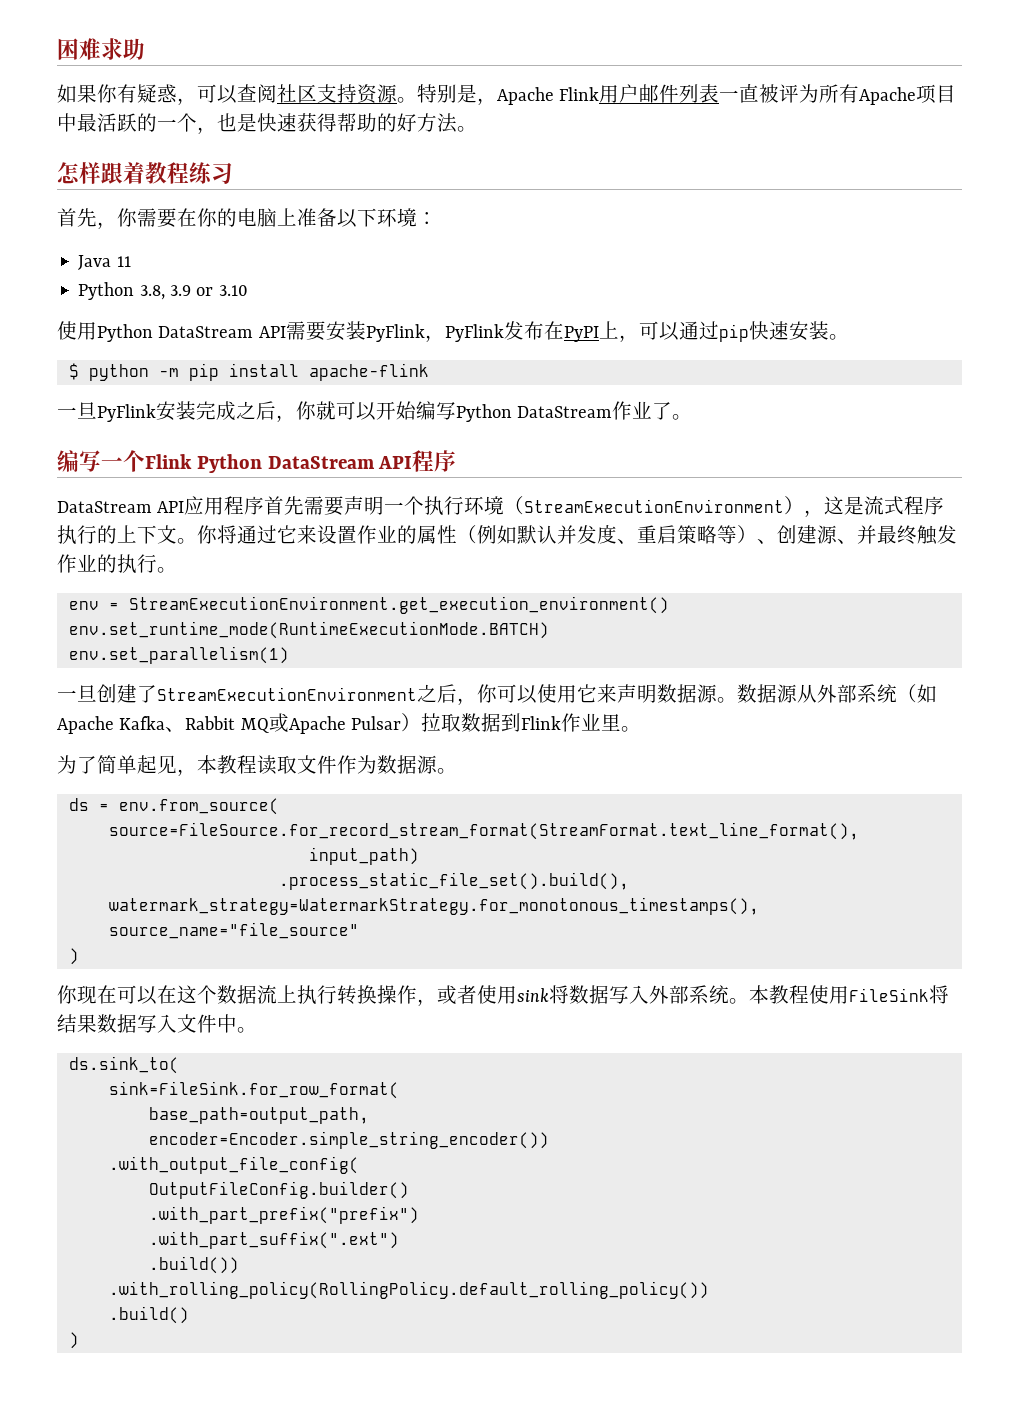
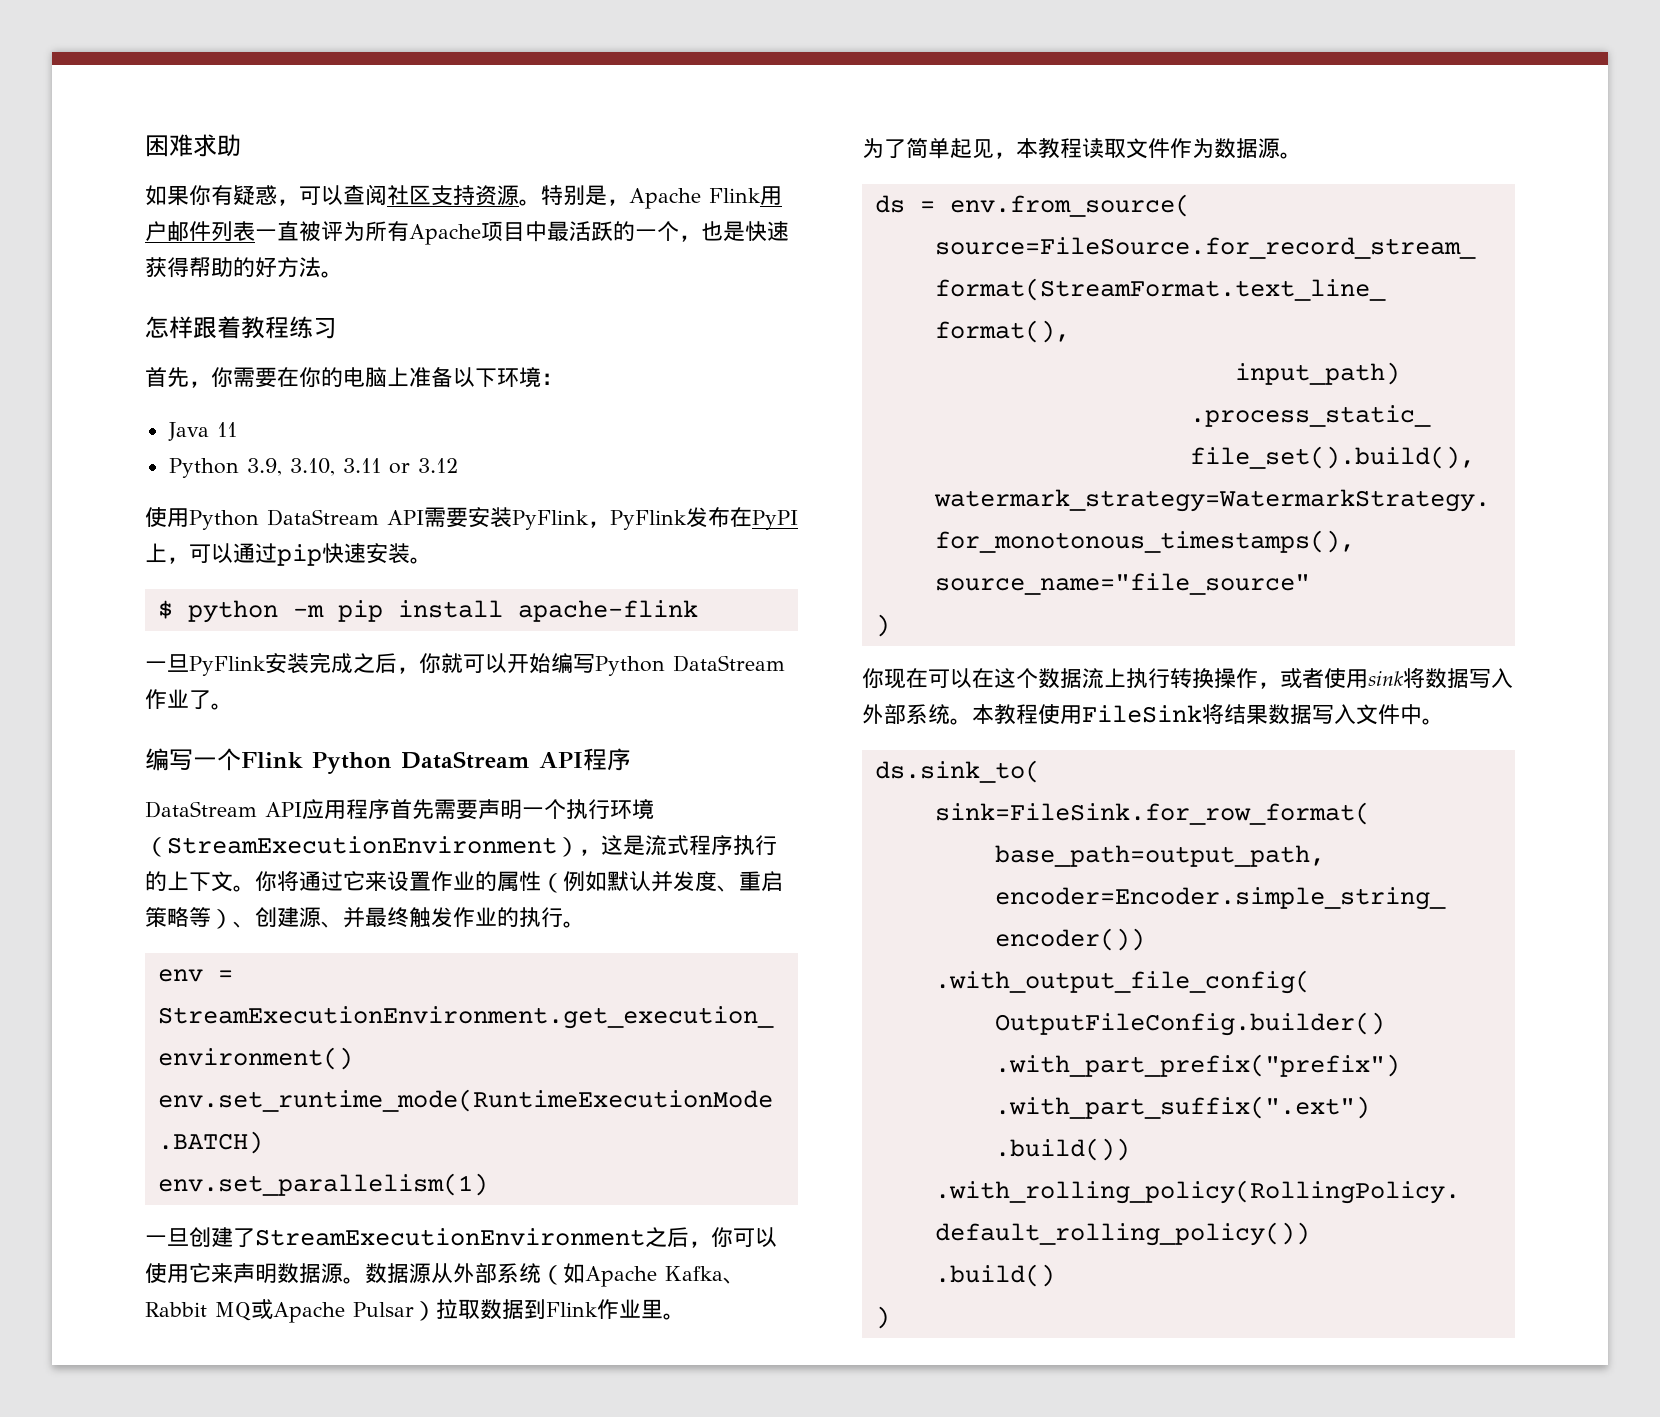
- Python 3.8, 3.9 or 3.10
+ Python 3.9, 3.10, 3.11 or 3.12

